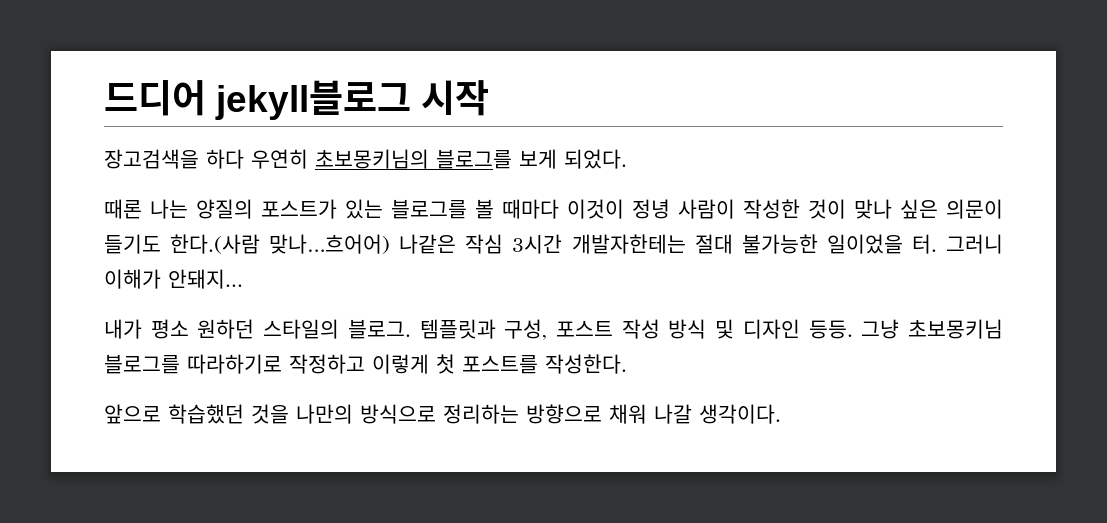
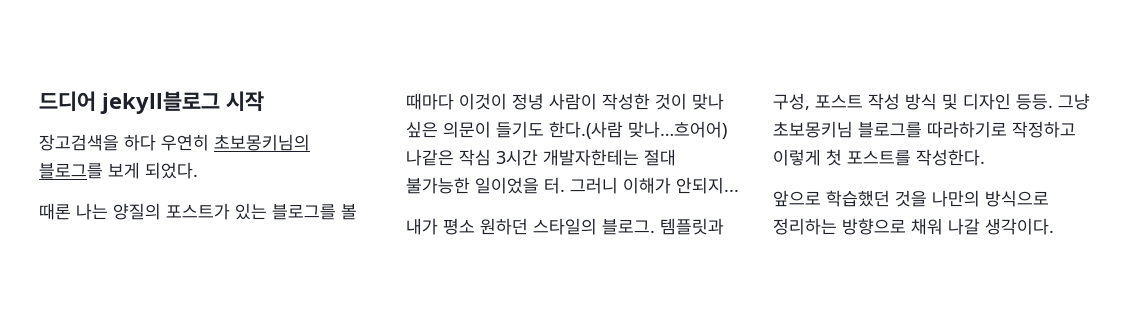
- 그러니 이해가 안돼지...
+ 그러니 이해가 안되지...

